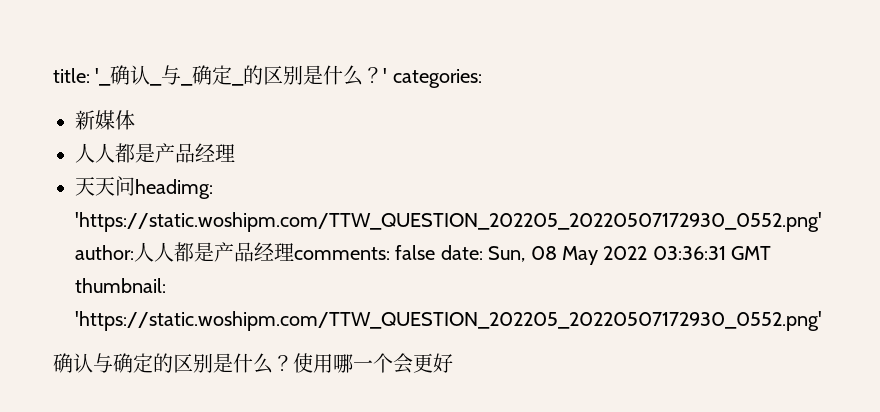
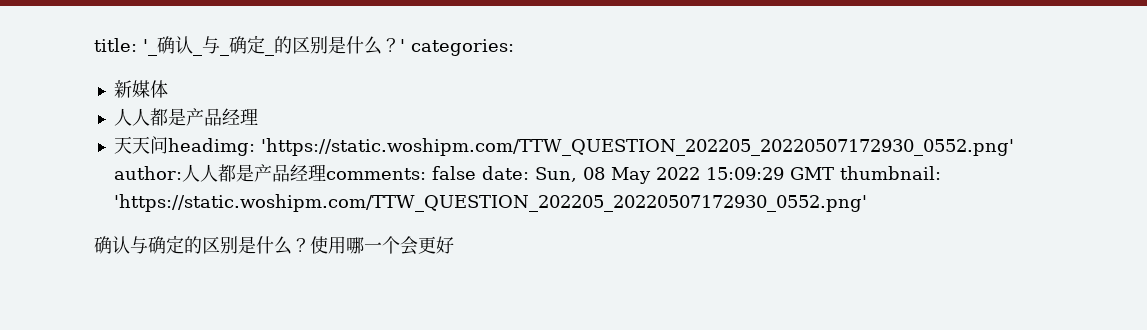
- 天天问headimg: 'https://static.woshipm.com/TTW_QUESTION_202205_20220507172930_0552.png' author:人人都是产品经理comments: false date: Sun, 08 May 2022 03:36:31 GMT thumbnail: 'https://static.woshipm.com/TTW_QUESTION_202205_20220507172930_0552.png'
+ 天天问headimg: 'https://static.woshipm.com/TTW_QUESTION_202205_20220507172930_0552.png' author:人人都是产品经理comments: false date: Sun, 08 May 2022 15:09:29 GMT thumbnail: 'https://static.woshipm.com/TTW_QUESTION_202205_20220507172930_0552.png'

